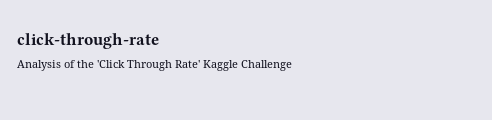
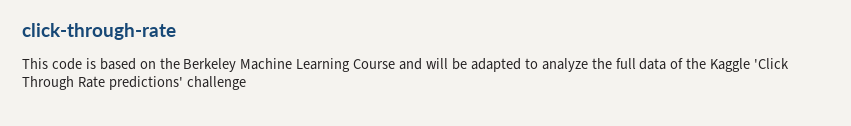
- Analysis of the 'Click Through Rate' Kaggle Challenge
+ This code is based on the Berkeley Machine Learning Course and will be adapted to analyze the full data of the Kaggle 'Click Through Rate predictions' challenge

